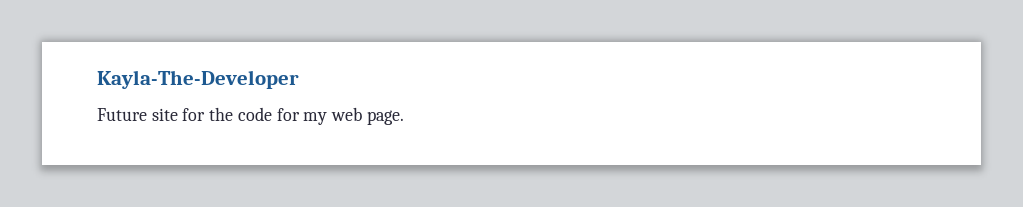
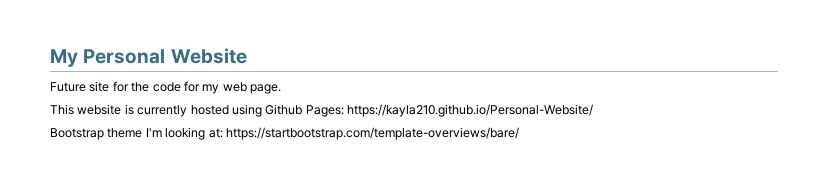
- Kayla-The-Developer
+ My Personal Website
+ This website is currently hosted using Github Pages: https://kayla210.github.io/Personal-Website/
+ Bootstrap theme I'm looking at: https://startbootstrap.com/template-overviews/bare/

